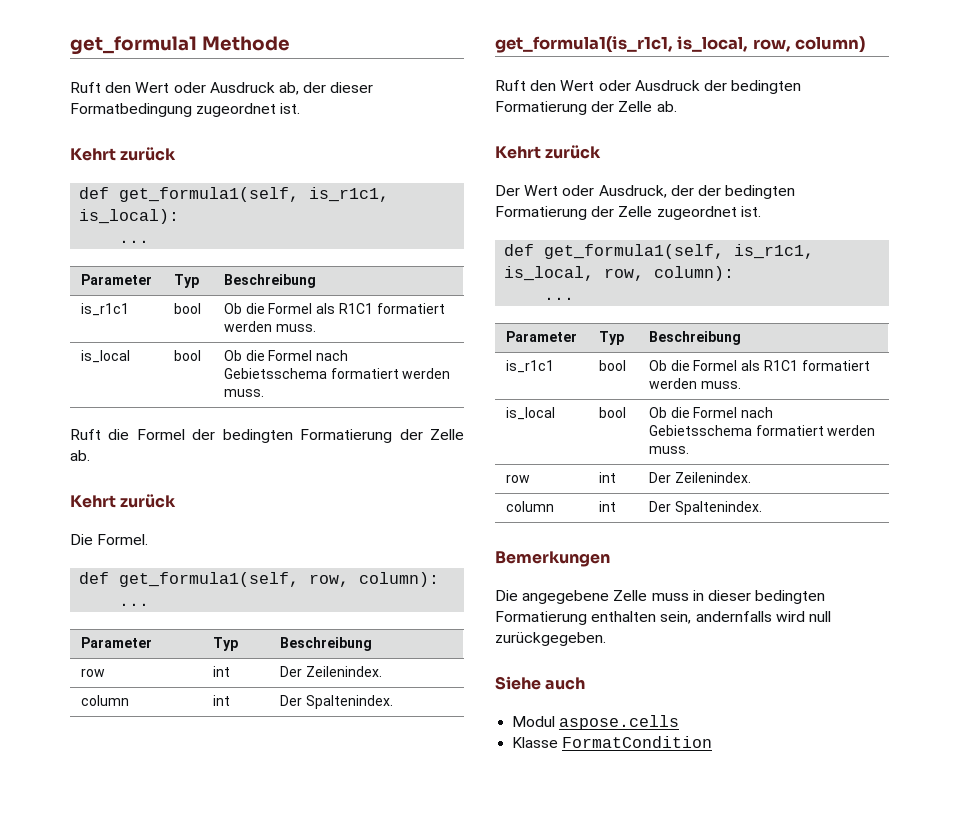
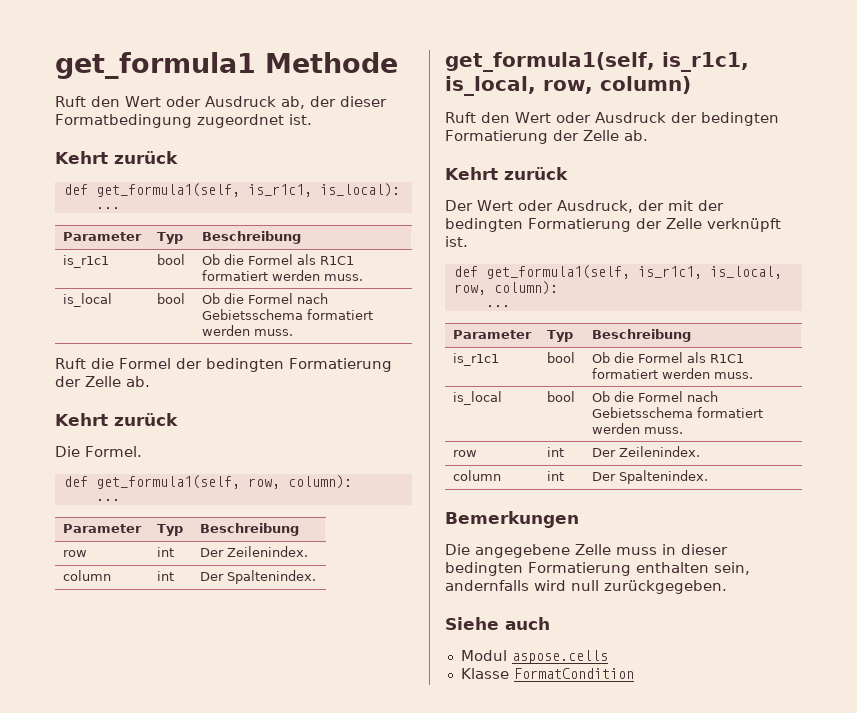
- get_formula1(is_r1c1, is_local, row, column)
+ get_formula1(self, is_r1c1, is_local, row, column)
- Der Wert oder Ausdruck, der der bedingten Formatierung der Zelle zugeordnet ist.
+ Der Wert oder Ausdruck, der mit der bedingten Formatierung der Zelle verknüpft ist.

